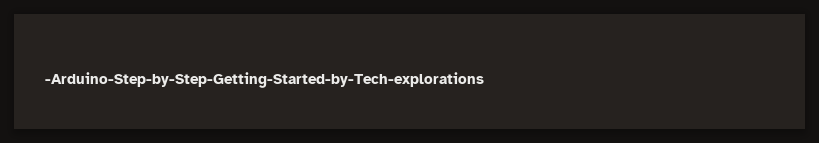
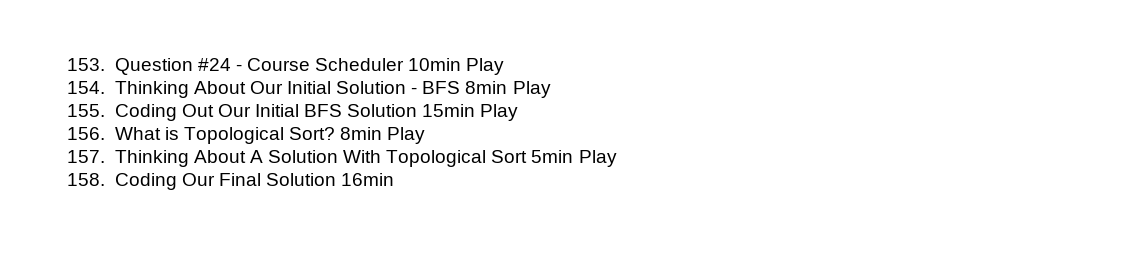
- -Arduino-Step-by-Step-Getting-Started-by-Tech-explorations
+ 153. Question #24 - Course Scheduler 10min Play
+ 154. Thinking About Our Initial Solution - BFS 8min Play
+ 155. Coding Out Our Initial BFS Solution 15min Play
+ 156. What is Topological Sort? 8min Play
+ 157. Thinking About A Solution With Topological Sort 5min Play
+ 158. Coding Our Final Solution 16min

